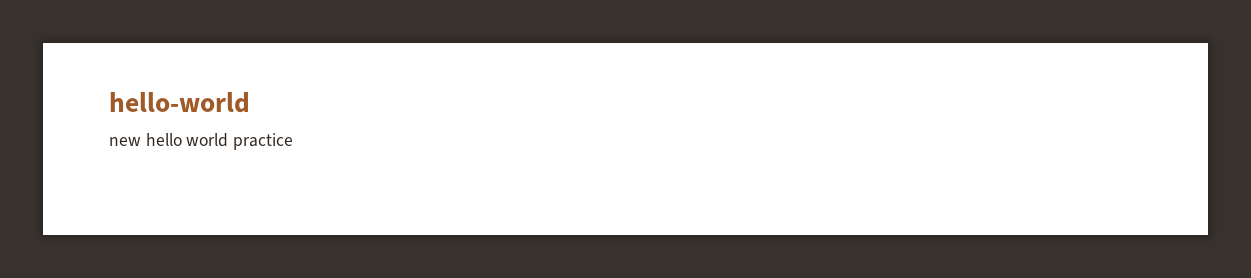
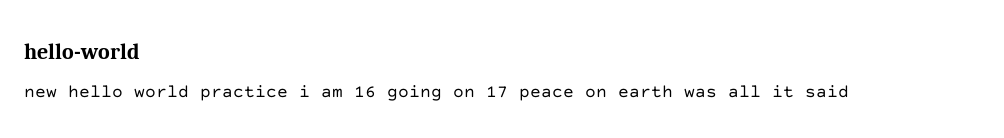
- new hello world practice
+ new hello world practice i am 16 going on 17 peace on earth was all it said

